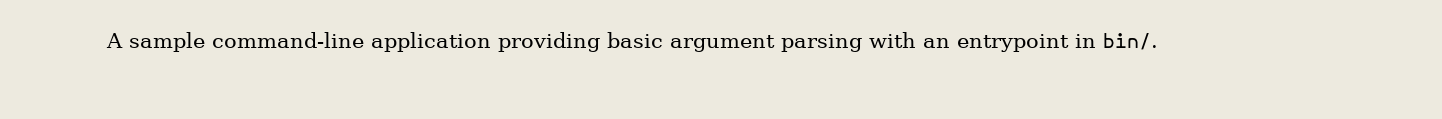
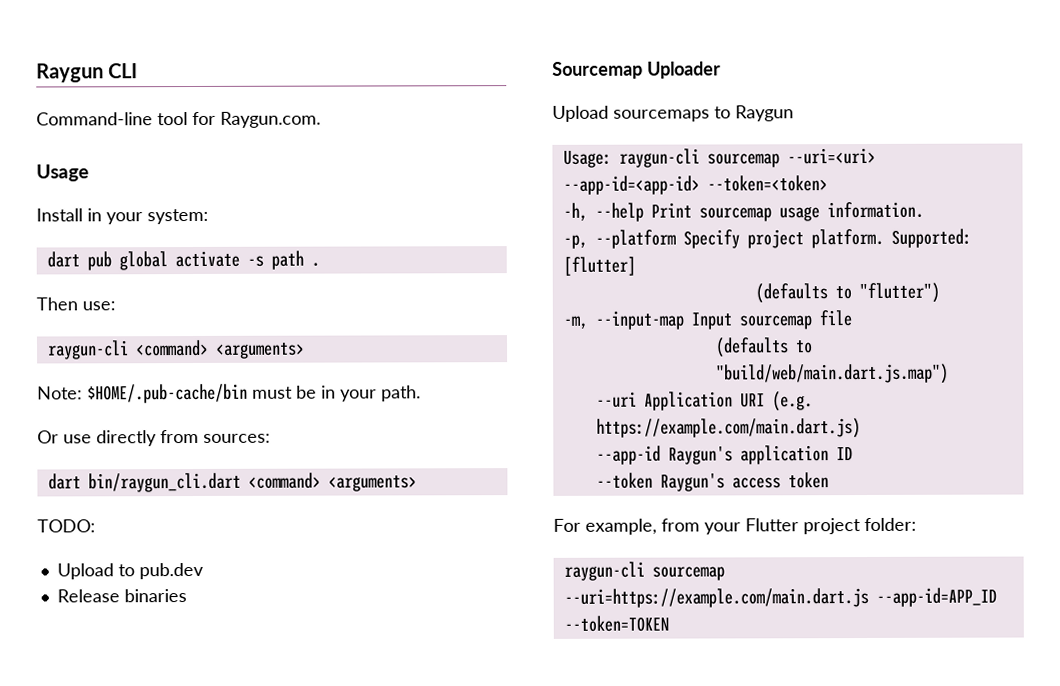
- A sample command-line application providing basic argument parsing with an entrypoint in bin/.
+ Raygun CLI
+ Command-line tool for Raygun.com.
+ Usage
+ Install in your system:
+ dart pub global activate -s path .
+ Then use:
+ raygun-cli <command> <arguments>
+ Note: $HOME/.pub-cache/bin must be in your path.
+ Or use directly from sources:
+ dart bin/raygun_cli.dart <command> <arguments>
+ TODO:
+ Upload to pub.dev
+ Release binaries
+ Sourcemap Uploader
+ Upload sourcemaps to Raygun
+ Usage: raygun-cli sourcemap --uri=<uri> --app-id=<app-id> --token=<token>
+ -h, --help Print sourcemap usage information.
+ -p, --platform Specify project platform. Supported: [flutter]
+ (defaults to "flutter")
+ -m, --input-map Input sourcemap file
+ (defaults to "build/web/main.dart.js.map")
+ --uri Application URI (e.g. https://example.com/main.dart.js)
+ --app-id Raygun's application ID
+ --token Raygun's access token
+ For example, from your Flutter project folder:
+ raygun-cli sourcemap --uri=https://example.com/main.dart.js --app-id=APP_ID --token=TOKEN

